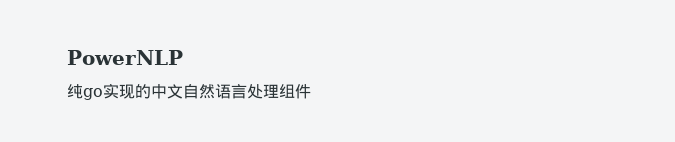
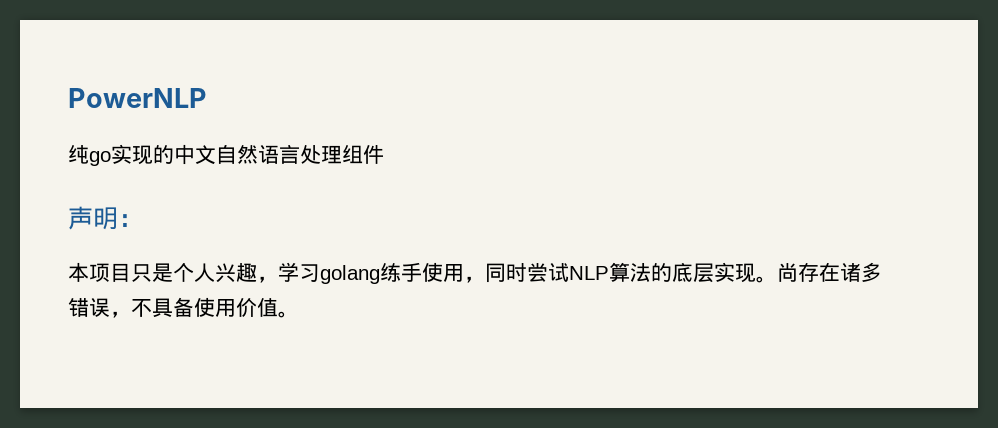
+ 声明：
+ 本项目只是个人兴趣，学习golang练手使用，同时尝试NLP算法的底层实现。尚存在诸多错误，不具备使用价值。

